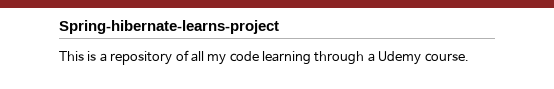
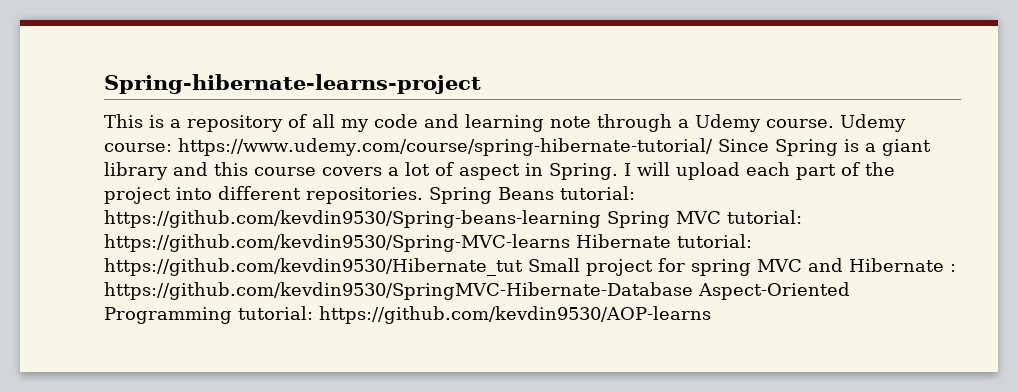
- This is a repository of all my code learning through a Udemy course.
+ This is a repository of all my code and learning note through a Udemy course.
+ Udemy course: https://www.udemy.com/course/spring-hibernate-tutorial/ Since Spring is a giant library and this course covers a lot of aspect in Spring. I will upload each part of the project into different repositories. Spring Beans tutorial: https://github.com/kevdin9530/Spring-beans-learning Spring MVC tutorial: https://github.com/kevdin9530/Spring-MVC-learns Hibernate tutorial: https://github.com/kevdin9530/Hibernate_tut Small project for spring MVC and Hibernate : https://github.com/kevdin9530/SpringMVC-Hibernate-Database Aspect-Oriented Programming tutorial: https://github.com/kevdin9530/AOP-learns

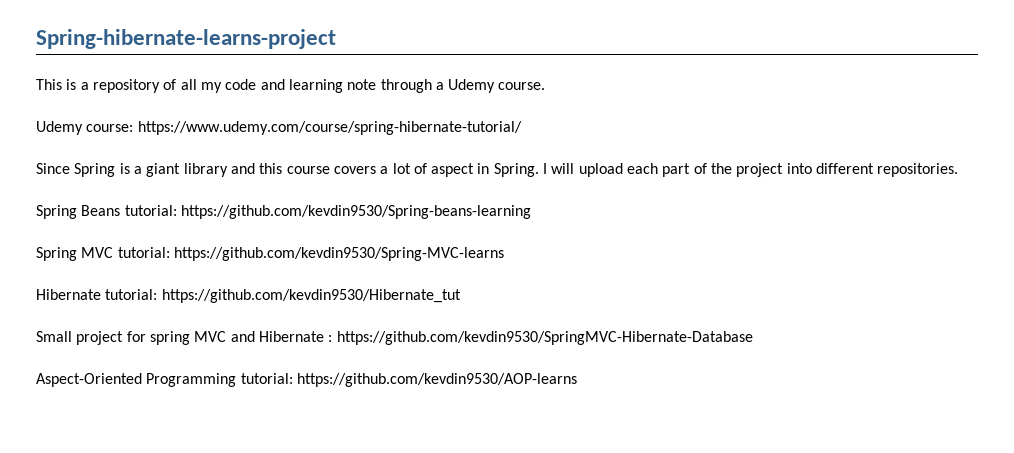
- This is a repository of all my code and learning note through a Udemy course. Udemy course: https://www.udemy.com/course/spring-hibernate-tutorial/ Since Spring is a giant library and this course covers a lot of aspect in Spring.
+ This is a repository of all my code and learning note through a Udemy course.
+ Udemy course: https://www.udemy.com/course/spring-hibernate-tutorial/
+ Since Spring is a giant library and this course covers a lot of aspect in Spring.
- I will upload each part of the project into different repositories. Spring Beans tutorial: https://github.com/kevdin9530/Spring-beans-learning Spring MVC tutorial: https://github.com/kevdin9530/Spring-MVC-learns Hibernate tutorial: https://github.com/kevdin9530/Hibernate_tut Small project for spring MVC and Hibernate : https://github.com/kevdin9530/SpringMVC-Hibernate-Database Aspect-Oriented Programming tutorial: https://github.com/kevdin9530/AOP-learns
+ I will upload each part of the project into different repositories.
+ Spring Beans tutorial: https://github.com/kevdin9530/Spring-beans-learning
+ Spring MVC tutorial: https://github.com/kevdin9530/Spring-MVC-learns
+ Hibernate tutorial: https://github.com/kevdin9530/Hibernate_tut
+ Small project for spring MVC and Hibernate : https://github.com/kevdin9530/SpringMVC-Hibernate-Database
+ Aspect-Oriented Programming tutorial: https://github.com/kevdin9530/AOP-learns

